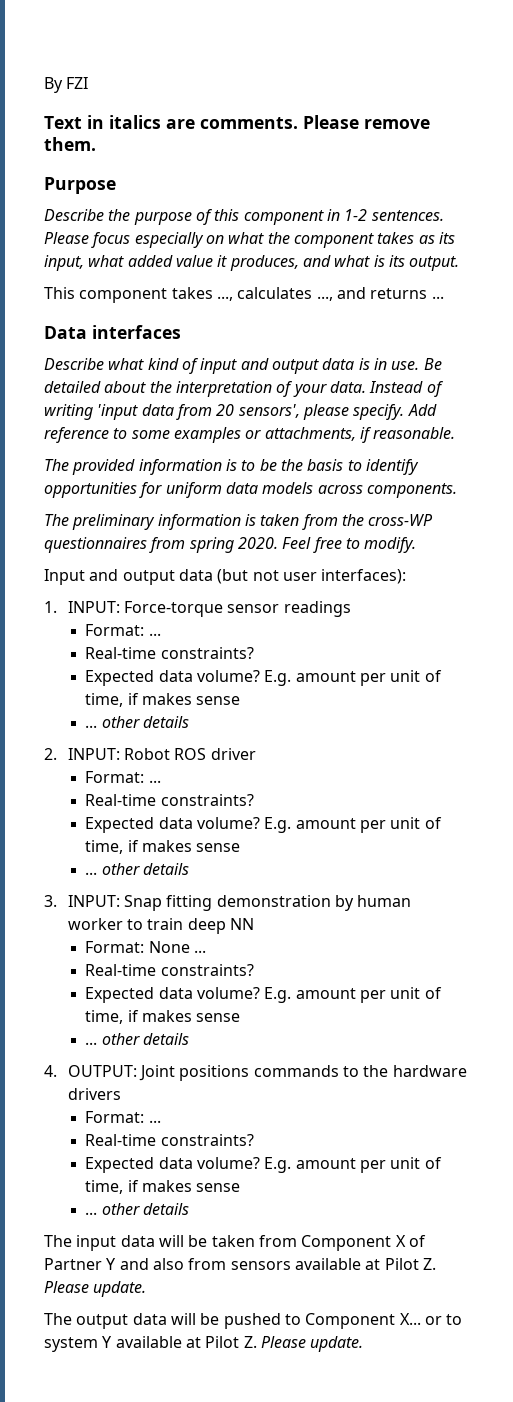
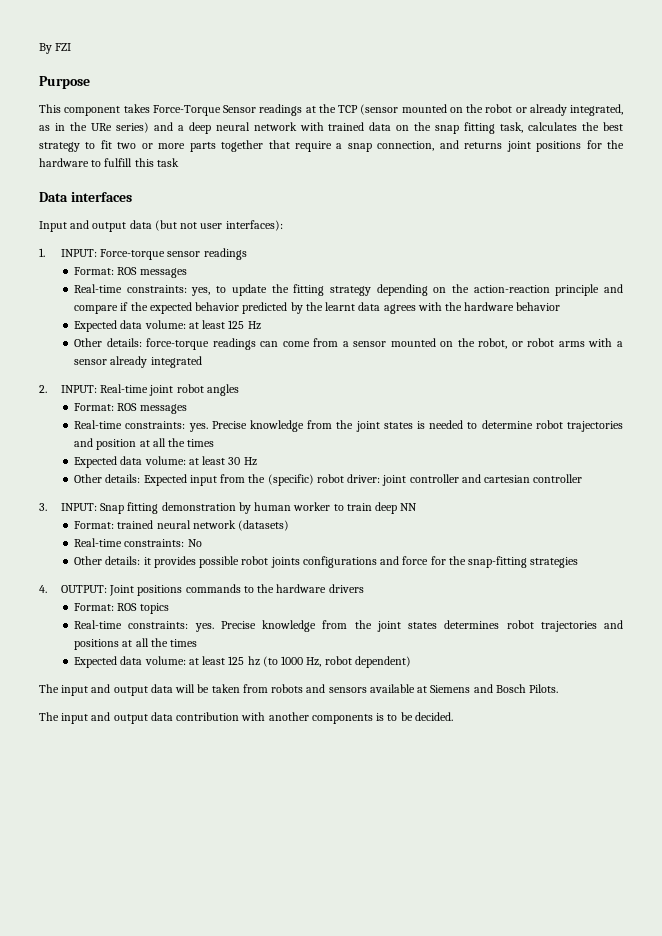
- Text in italics are comments. Please remove them.
  Purpose
- Describe the purpose of this component in 1-2 sentences. Please focus especially on what the component takes as its input, what added value it produces, and what is its output.
- This component takes ..., calculates ..., and returns ...
+ This component takes Force-Torque Sensor readings at the TCP (sensor mounted on the robot or already integrated, as in the URe series) and a deep neural network with trained data on the snap fitting task, calculates the best strategy to fit two or more parts together that require a snap connection, and returns joint positions for the hardware to fulfill this task
  Data interfaces
- Describe what kind of input and output data is in use. Be detailed about the interpretation of your data. Instead of writing 'input data from 20 sensors', please specify. Add reference to some examples or attachments, if reasonable.
- The provided information is to be the basis to identify opportunities for uniform data models across components.
- The preliminary information is taken from the cross-WP questionnaires from spring 2020. Feel free to modify.
  1. INPUT: Force-torque sensor readings
- Format: ...
- Real-time constraints?
- Expected data volume? E.g. amount per unit of time, if makes sense
- ... other details
- 2. INPUT: Robot ROS driver
- Format: ...
- Real-time constraints?
- Expected data volume? E.g. amount per unit of time, if makes sense
- ... other details
+ Format: ROS messages
+ Real-time constraints: yes, to update the fitting strategy depending on the action-reaction principle and compare if the expected behavior predicted by the learnt data agrees with the hardware behavior
+ Expected data volume: at least 125 Hz
+ Other details: force-torque readings can come from a sensor mounted on the robot, or robot arms with a sensor already integrated
+ 2. INPUT: Real-time joint robot angles
+ Format: ROS messages
+ Real-time constraints: yes. Precise knowledge from the joint states is needed to determine robot trajectories and position at all the times
+ Expected data volume: at least 30 Hz
+ Other details: Expected input from the (specific) robot driver: joint controller and cartesian controller
- Format: None ...
- Real-time constraints?
- Expected data volume? E.g. amount per unit of time, if makes sense
- ... other details
+ Format: trained neural network (datasets)
+ Real-time constraints: No
+ Other details: it provides possible robot joints configurations and force for the snap-fitting strategies
  4. OUTPUT: Joint positions commands to the hardware drivers
- Format: ...
- Real-time constraints?
- Expected data volume? E.g. amount per unit of time, if makes sense
- ... other details
- The input data will be taken from Component X of Partner Y and also from sensors available at Pilot Z. Please update.
- The output data will be pushed to Component X... or to system Y available at Pilot Z. Please update.
+ Format: ROS topics
+ Real-time constraints: yes. Precise knowledge from the joint states determines robot trajectories and positions at all the times
+ Expected data volume: at least 125 hz (to 1000 Hz, robot dependent)
+ The input and output data will be taken from robots and sensors available at Siemens and Bosch Pilots.
+ The input and output data contribution with another components is to be decided.

